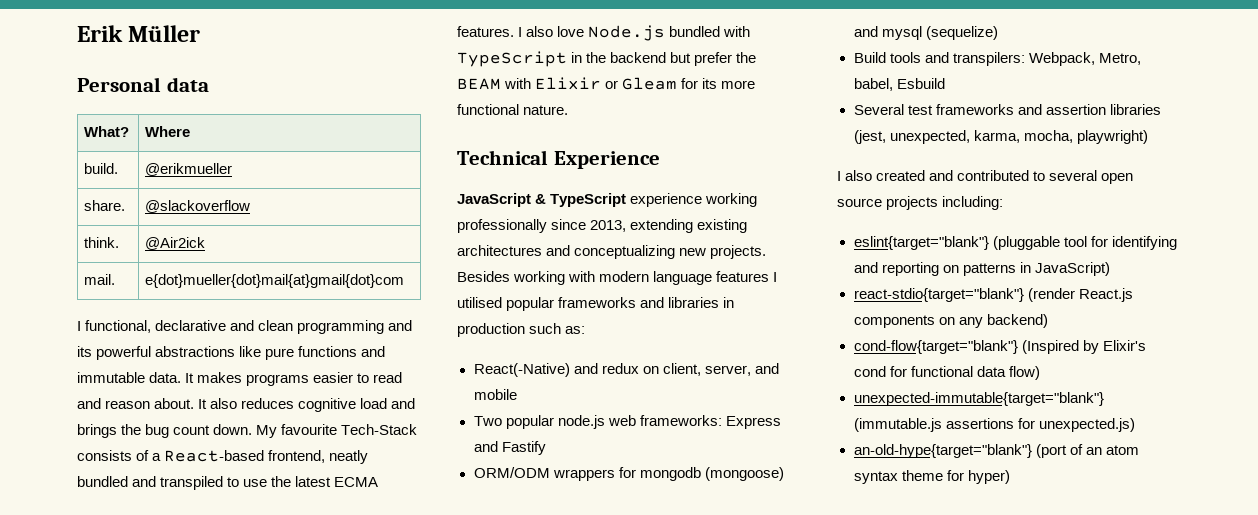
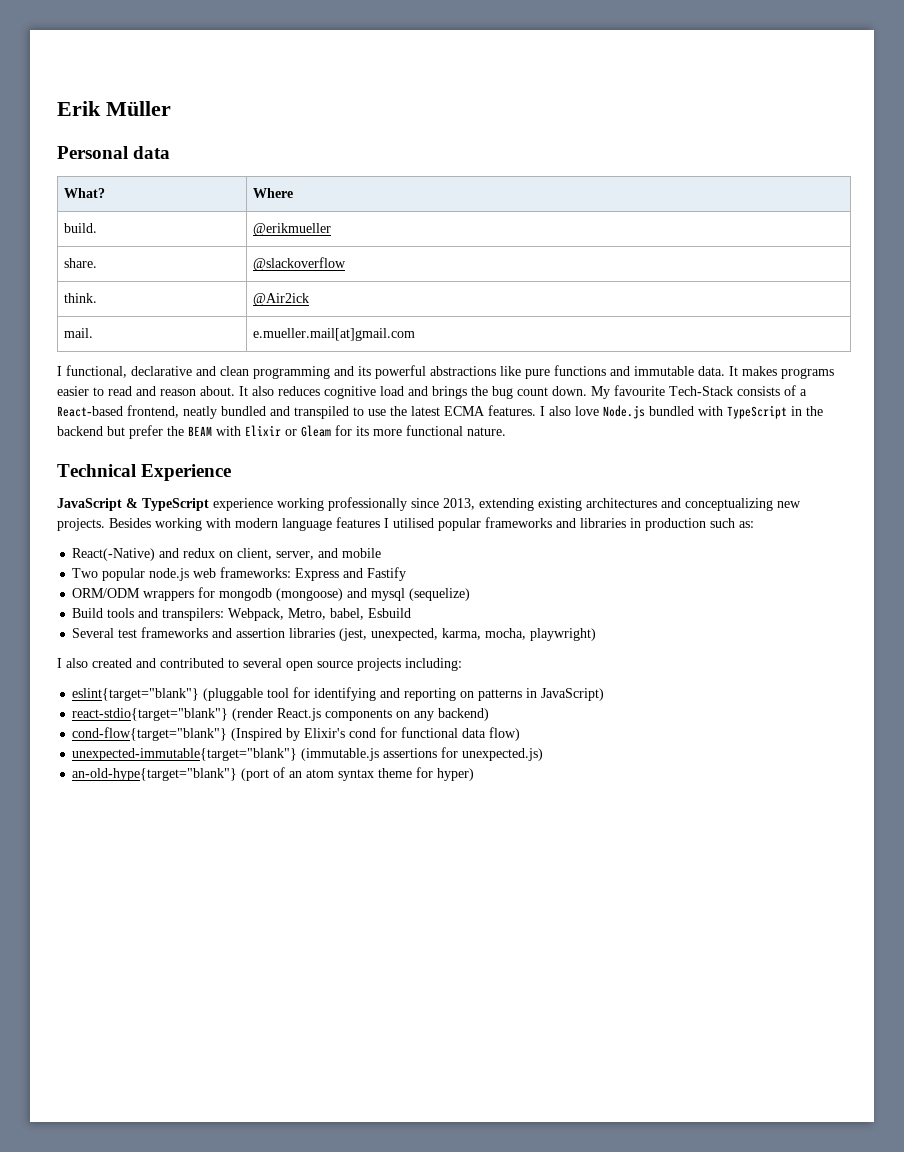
- mail. | e{dot}mueller{dot}mail{at}gmail{dot}com
+ mail. | e.mueller.mail[at]gmail.com

